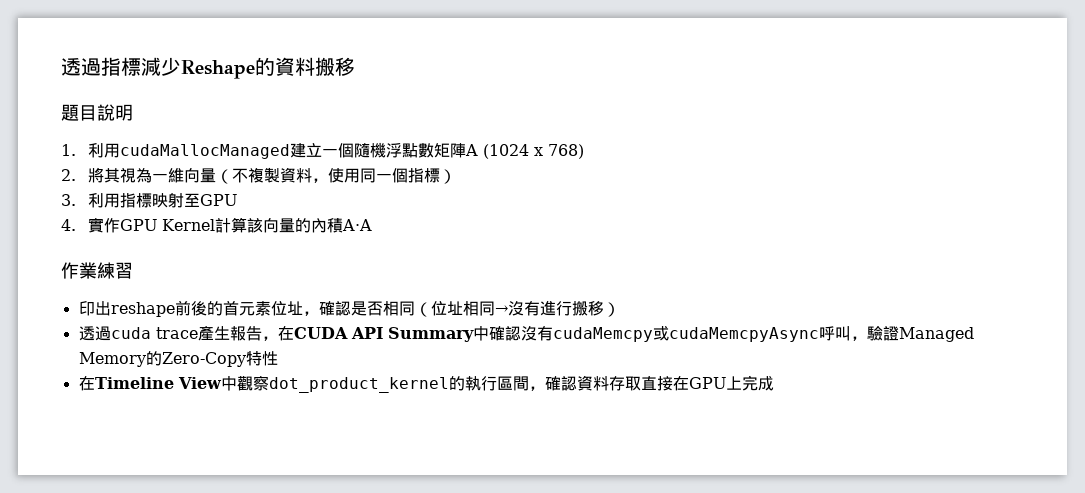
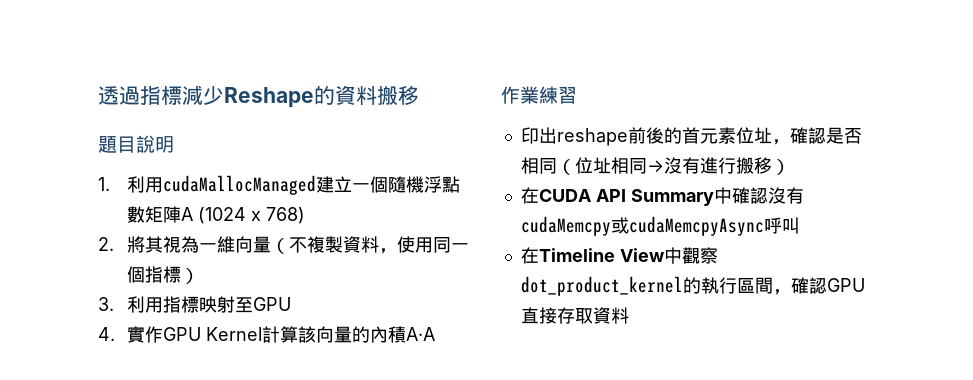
- 透過cuda trace產生報告，在CUDA API Summary中確認沒有cudaMemcpy或cudaMemcpyAsync呼叫，驗證Managed Memory的Zero-Copy特性
+ 在CUDA API Summary中確認沒有cudaMemcpy或cudaMemcpyAsync呼叫
- 在Timeline View中觀察dot_product_kernel的執行區間，確認資料存取直接在GPU上完成
+ 在Timeline View中觀察dot_product_kernel的執行區間，確認GPU直接存取資料

